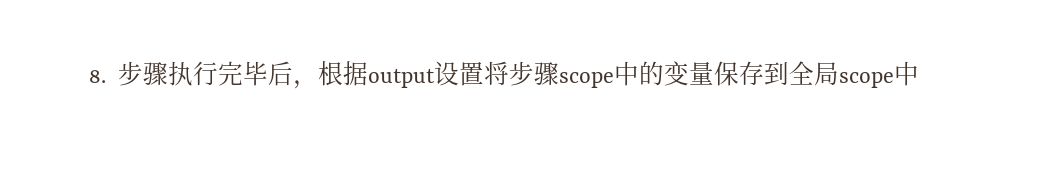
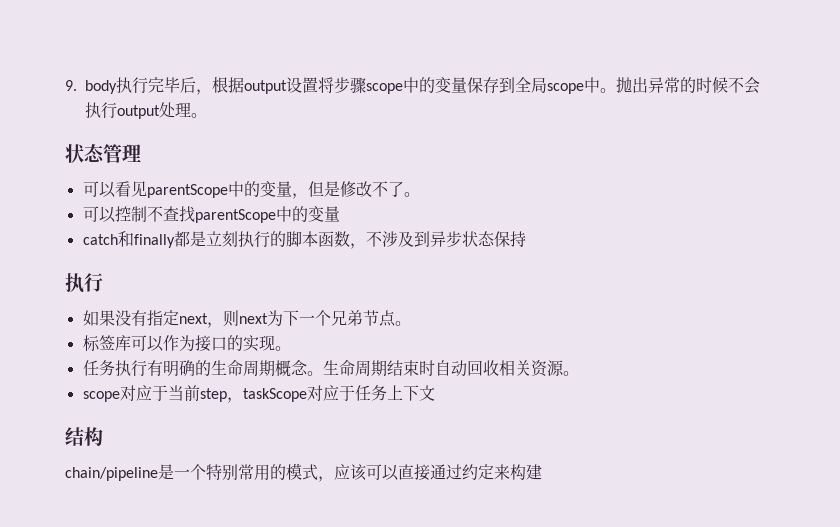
- 8.步骤执行完毕后，根据output设置将步骤scope中的变量保存到全局scope中
+ 9. body执行完毕后，根据output设置将步骤scope中的变量保存到全局scope中。抛出异常的时候不会执行output处理。
+ 状态管理
+ 可以看见parentScope中的变量，但是修改不了。
+ 可以控制不查找parentScope中的变量
+ catch和finally都是立刻执行的脚本函数，不涉及到异步状态保持
+ 执行
+ 如果没有指定next，则next为下一个兄弟节点。
+ 标签库可以作为接口的实现。
+ 任务执行有明确的生命周期概念。生命周期结束时自动回收相关资源。
+ scope对应于当前step，taskScope对应于任务上下文
+ 结构
+ chain/pipeline是一个特别常用的模式，应该可以直接通过约定来构建

